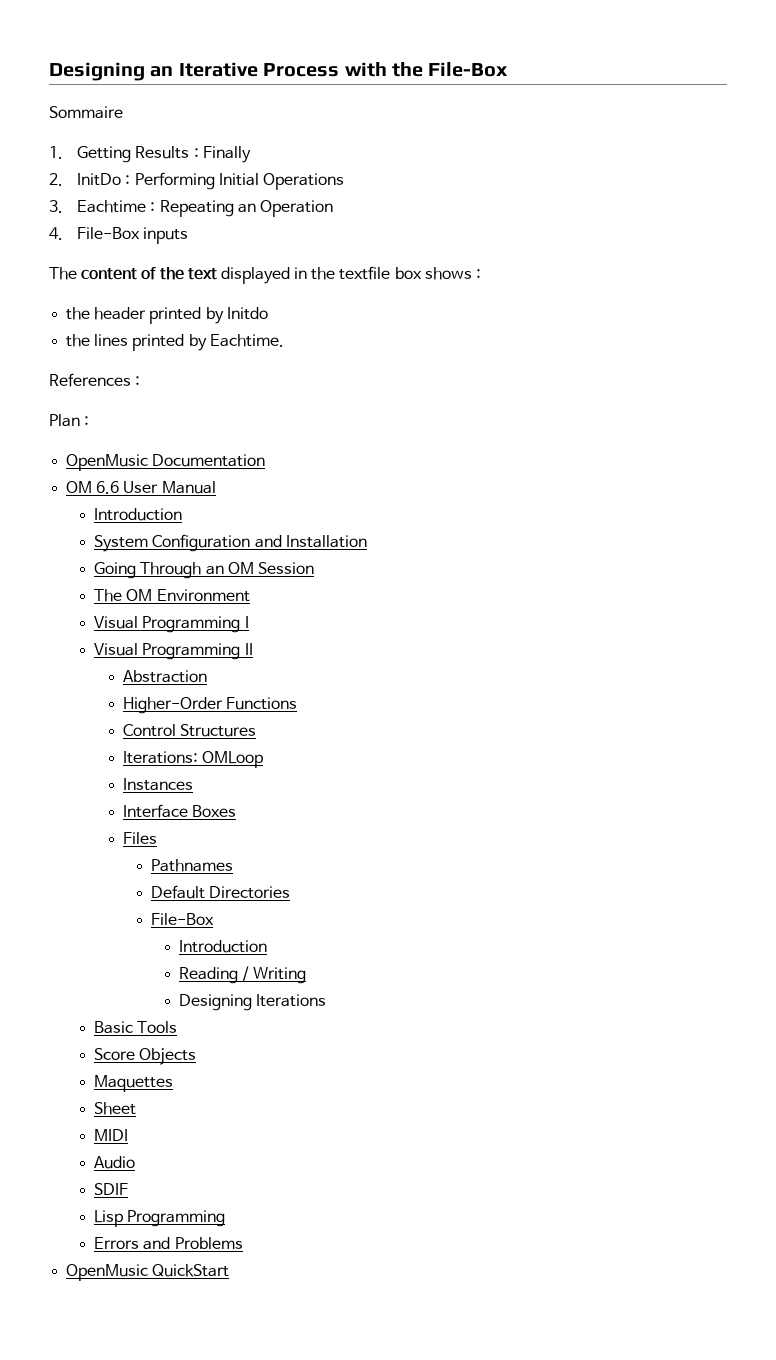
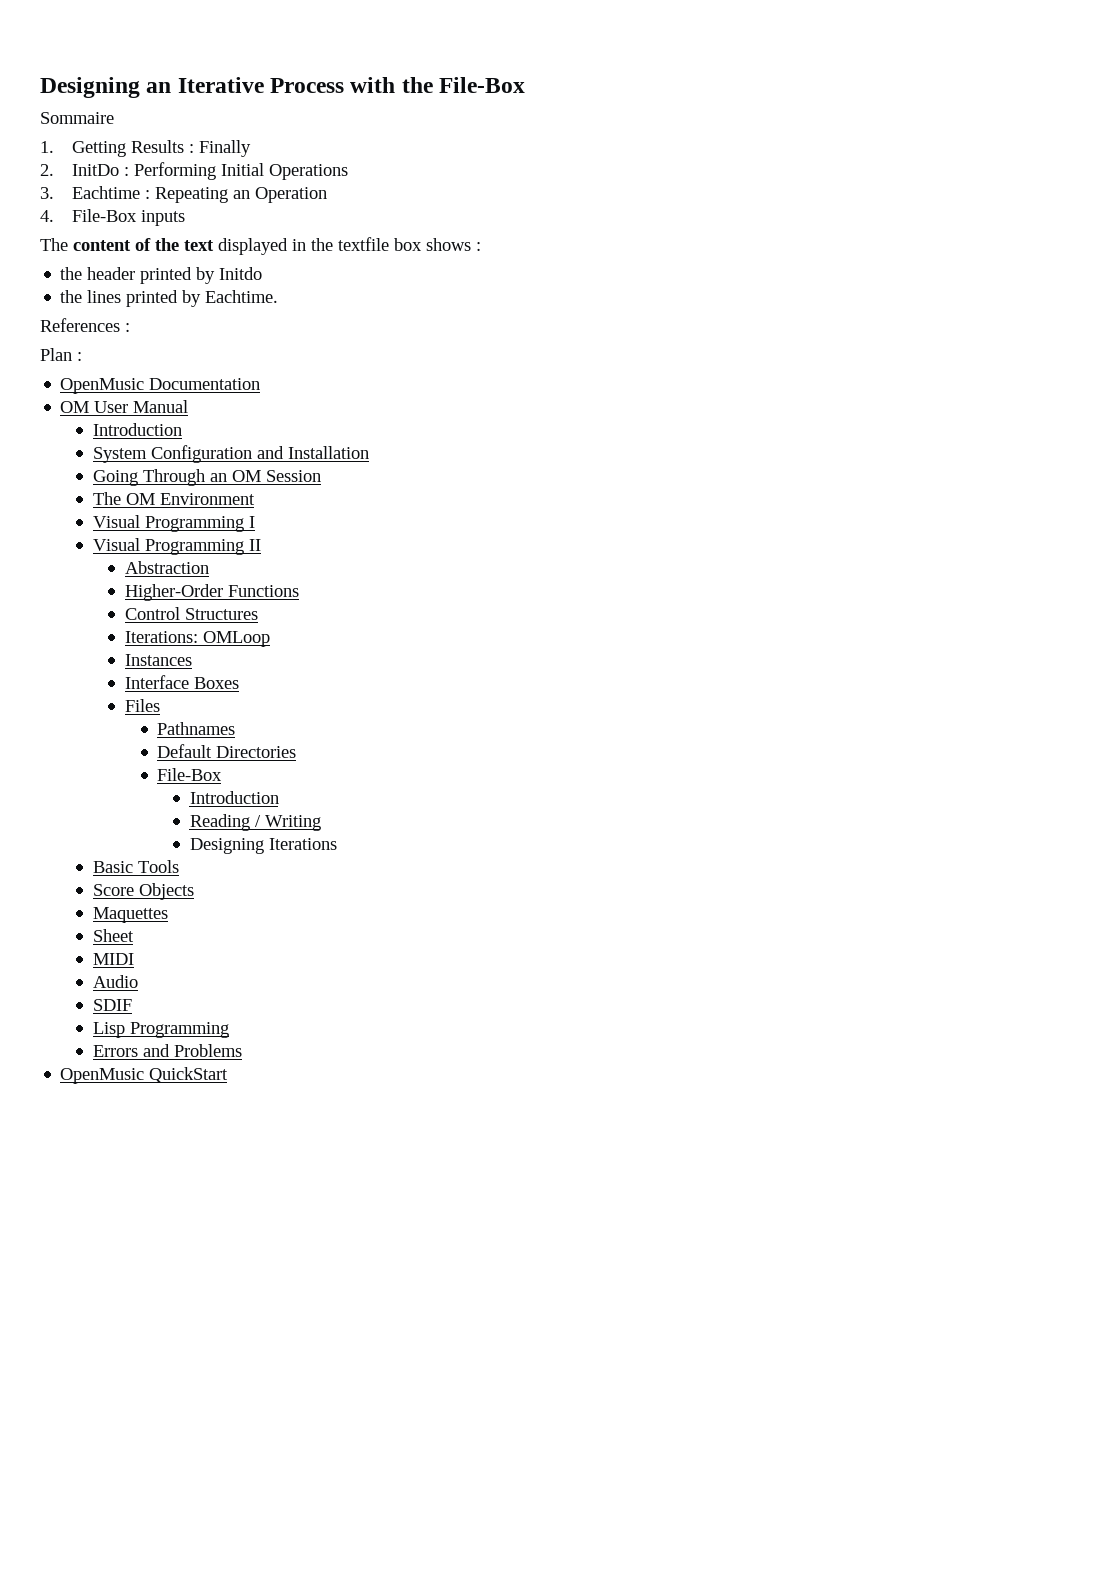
- OM 6.6 User Manual
+ OM User Manual

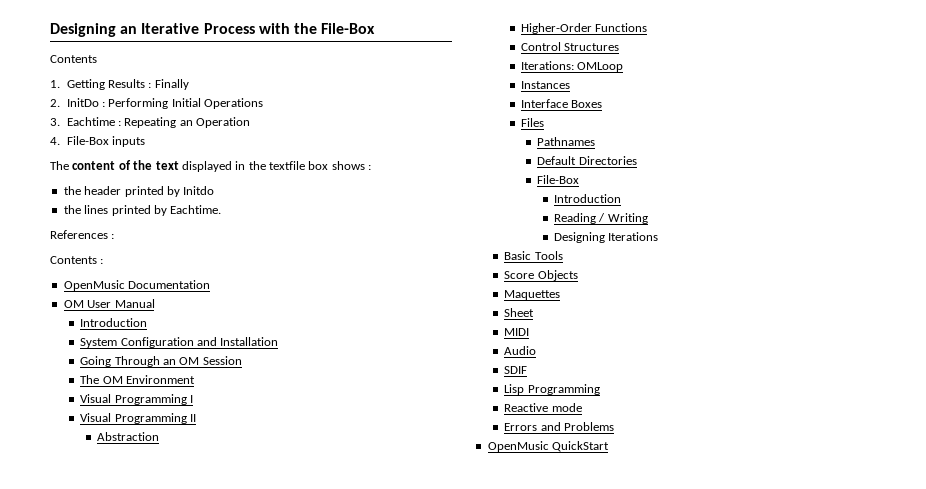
  Designing an Iterative Process with the File-Box
- Sommaire
+ Contents
- Plan :
+ Contents :
+ Reactive mode

